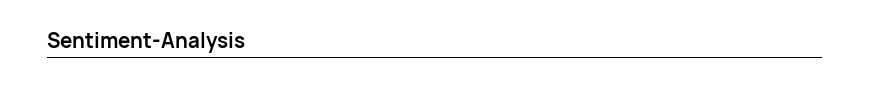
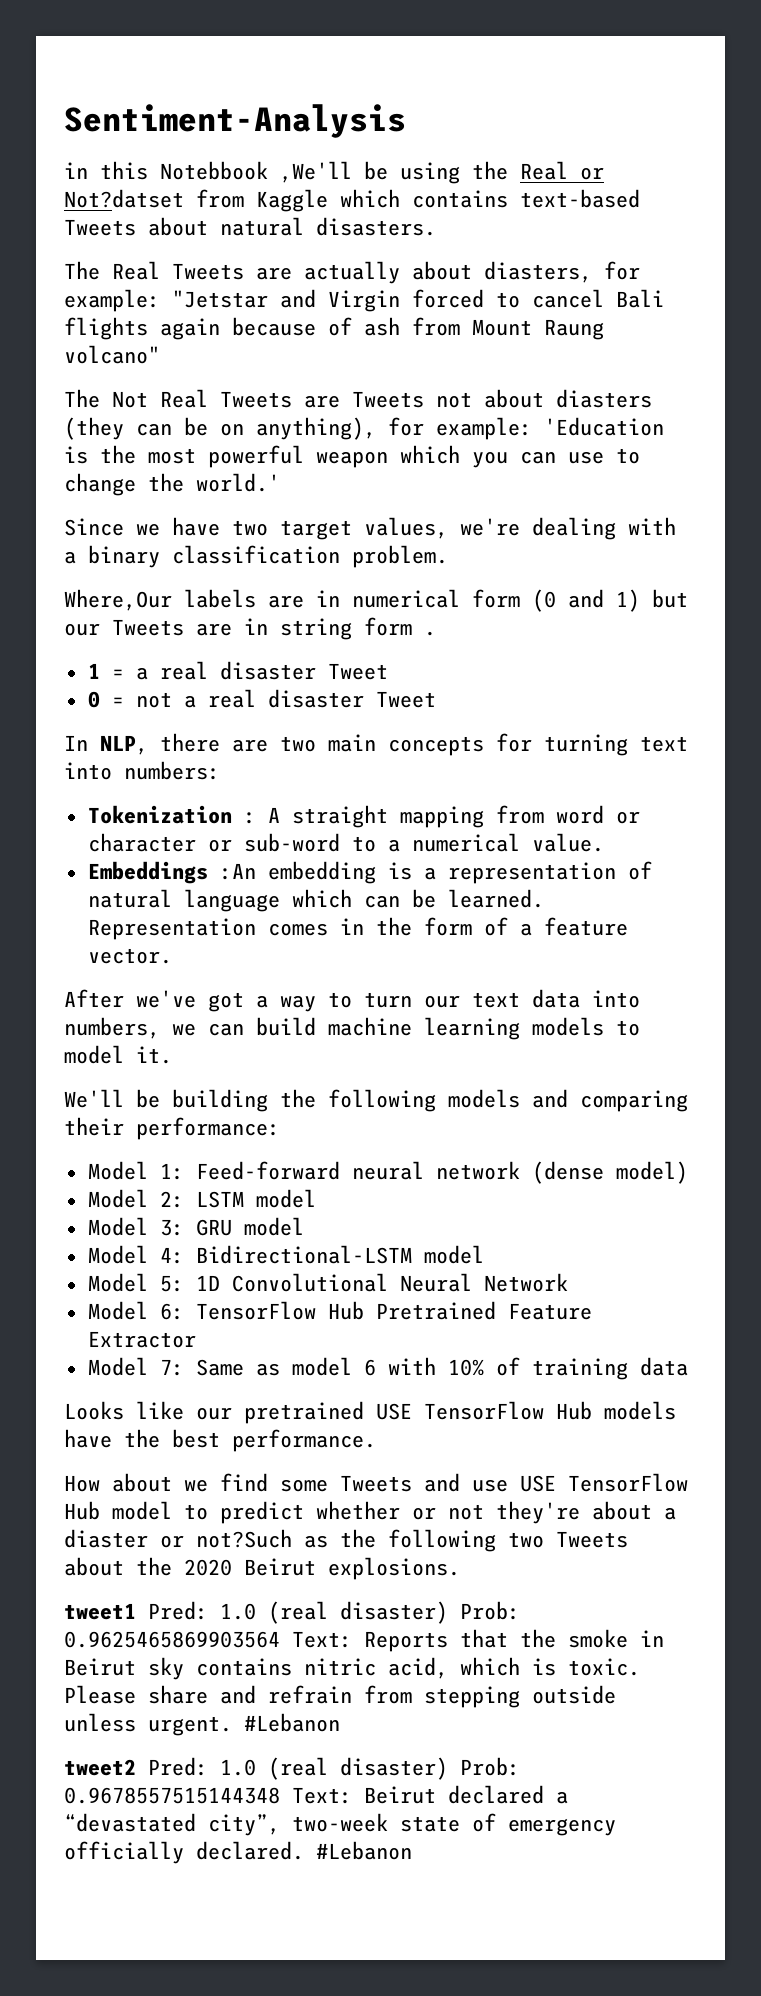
+ in this Notebbook ,We'll be using the Real or Not?datset from Kaggle which contains text-based Tweets about natural disasters.
+ The Real Tweets are actually about diasters, for example: "Jetstar and Virgin forced to cancel Bali flights again because of ash from Mount Raung volcano"
+ The Not Real Tweets are Tweets not about diasters (they can be on anything), for example: 'Education is the most powerful weapon which you can use to change the world.'
+ Since we have two target values, we're dealing with a binary classification problem.
+ Where,Our labels are in numerical form (0 and 1) but our Tweets are in string form .
+ 1 = a real disaster Tweet
+ 0 = not a real disaster Tweet
+ In NLP, there are two main concepts for turning text into numbers:
+ Tokenization : A straight mapping from word or character or sub-word to a numerical value.
+ Embeddings :An embedding is a representation of natural language which can be learned. Representation comes in the form of a feature vector.
+ After we've got a way to turn our text data into numbers, we can build machine learning models to model it.
+ We'll be building the following models and comparing their performance:
+ Model 1: Feed-forward neural network (dense model)
+ Model 2: LSTM model
+ Model 3: GRU model
+ Model 4: Bidirectional-LSTM model
+ Model 5: 1D Convolutional Neural Network
+ Model 6: TensorFlow Hub Pretrained Feature Extractor
+ Model 7: Same as model 6 with 10% of training data
+ Looks like our pretrained USE TensorFlow Hub models have the best performance.
+ How about we find some Tweets and use USE TensorFlow Hub model to predict whether or not they're about a diaster or not?Such as the following two Tweets about the 2020 Beirut explosions.
+ tweet1 Pred: 1.0 (real disaster) Prob: 0.9625465869903564 Text: Reports that the smoke in Beirut sky contains nitric acid, which is toxic. Please share and refrain from stepping outside unless urgent. #Lebanon
+ tweet2 Pred: 1.0 (real disaster) Prob: 0.9678557515144348 Text: Beirut declared a “devastated city”, two-week state of emergency officially declared. #Lebanon

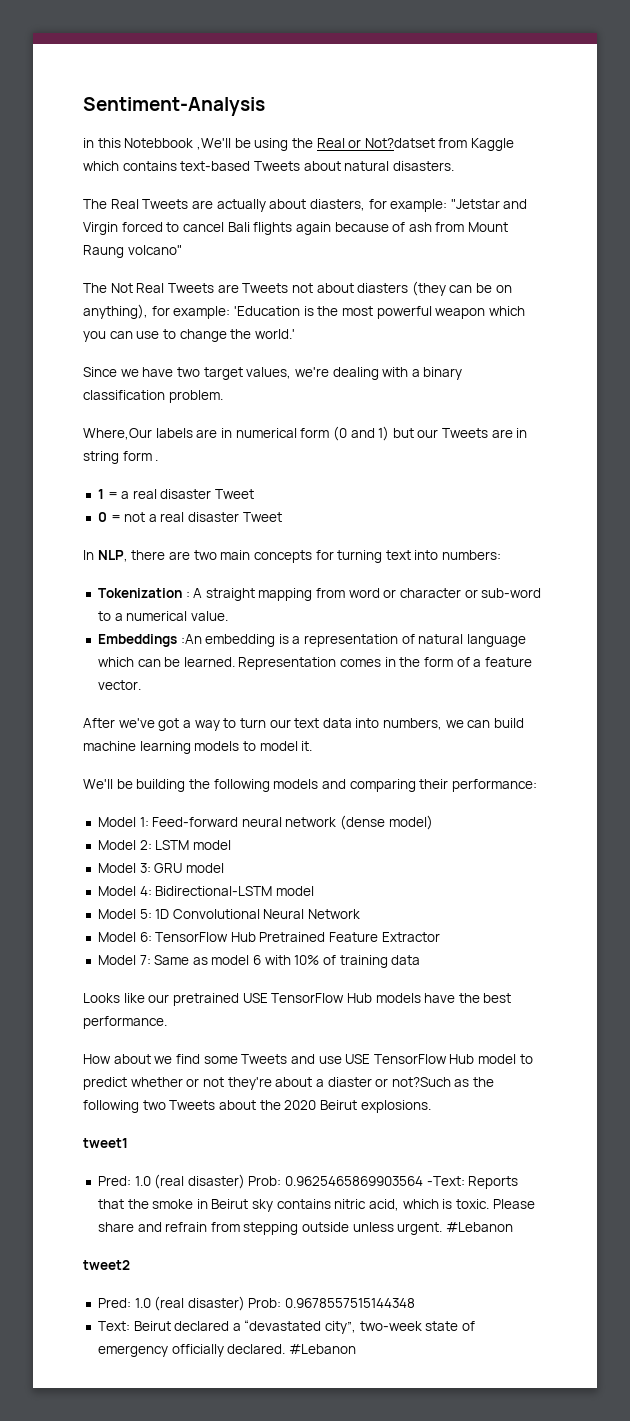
- tweet1 Pred: 1.0 (real disaster) Prob: 0.9625465869903564 Text: Reports that the smoke in Beirut sky contains nitric acid, which is toxic.
+ tweet1
+ Pred: 1.0 (real disaster) Prob: 0.9625465869903564 -Text: Reports that the smoke in Beirut sky contains nitric acid, which is toxic.
- tweet2 Pred: 1.0 (real disaster) Prob: 0.9678557515144348 Text: Beirut declared a “devastated city”, two-week state of emergency officially declared.
+ tweet2
+ Pred: 1.0 (real disaster) Prob: 0.9678557515144348
+ Text: Beirut declared a “devastated city”, two-week state of emergency officially declared.

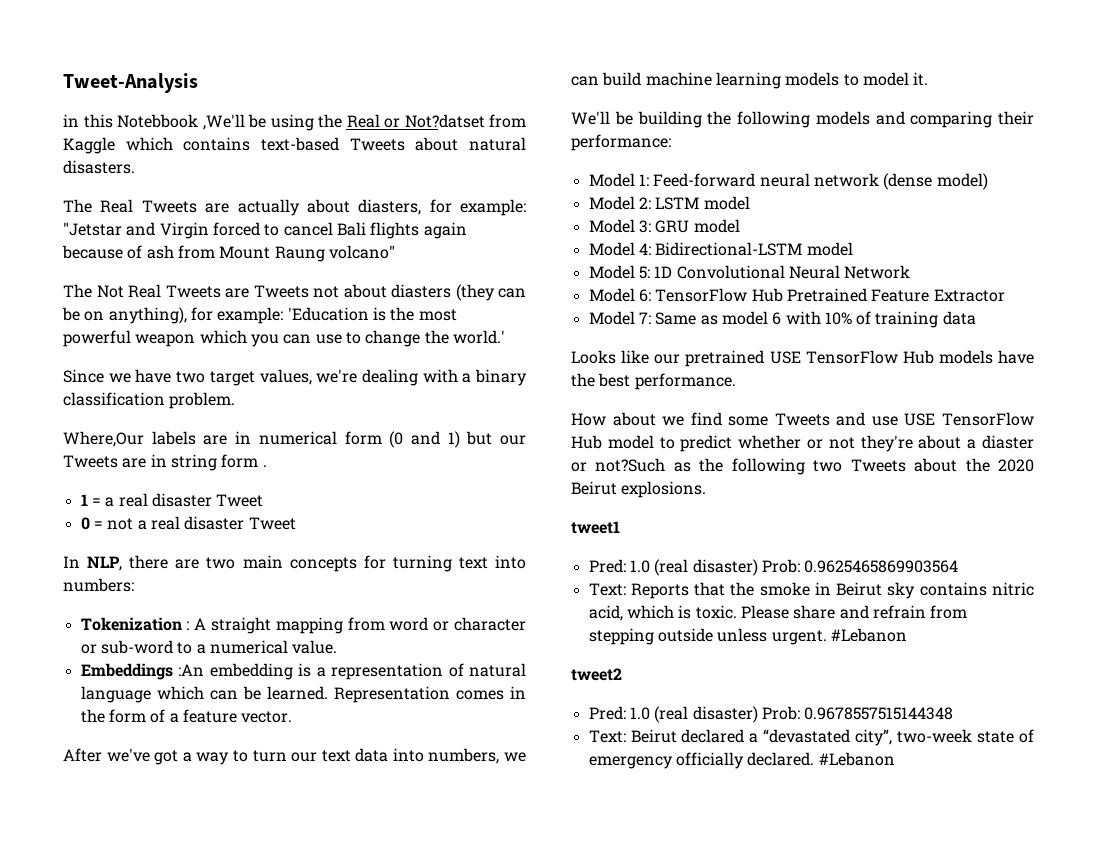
- Sentiment-Analysis
+ Tweet-Analysis
- Pred: 1.0 (real disaster) Prob: 0.9625465869903564 -Text: Reports that the smoke in Beirut sky contains nitric acid, which is toxic.
+ Pred: 1.0 (real disaster) Prob: 0.9625465869903564
+ Text: Reports that the smoke in Beirut sky contains nitric acid, which is toxic.

